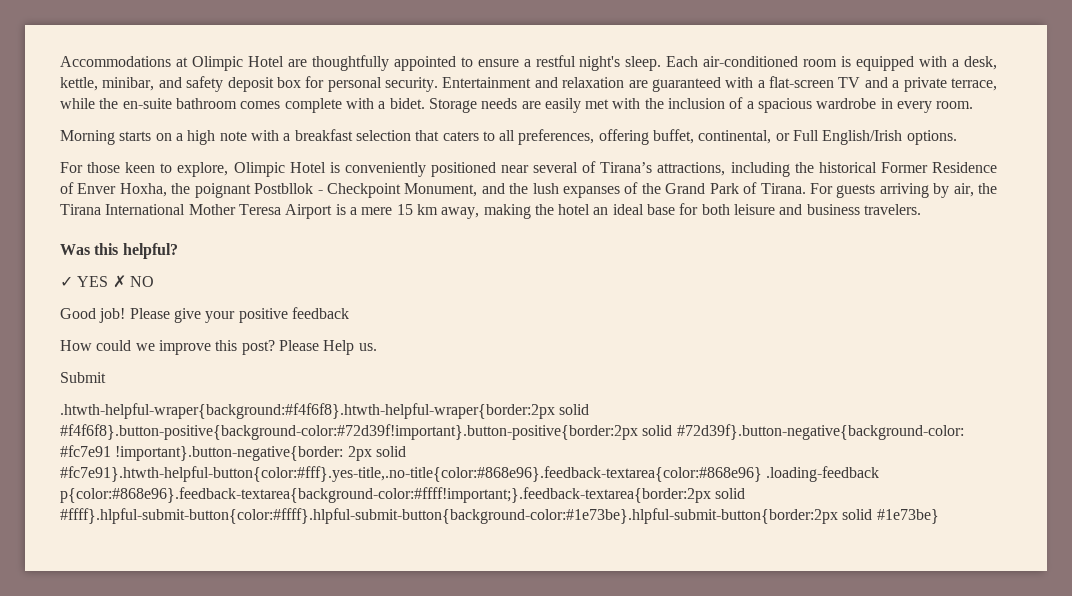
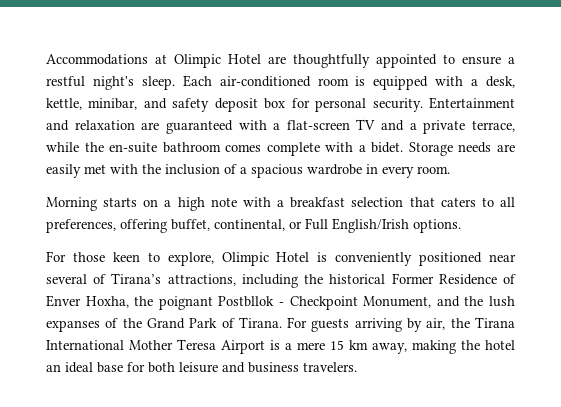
- Was this helpful?
- ✓ YES ✗ NO
- Good job! Please give your positive feedback
- How could we improve this post? Please Help us.
- Submit
- .htwth-helpful-wraper{background:#f4f6f8}.htwth-helpful-wraper{border:2px solid #f4f6f8}.button-positive{background-color:#72d39f!important}.button-positive{border:2px solid #72d39f}.button-negative{background-color: #fc7e91 !important}.button-negative{border: 2px solid #fc7e91}.htwth-helpful-button{color:#fff}.yes-title,.no-title{color:#868e96}.feedback-textarea{color:#868e96} .loading-feedback p{color:#868e96}.feedback-textarea{background-color:#ffff!important;}.feedback-textarea{border:2px solid #ffff}.hlpful-submit-button{color:#ffff}.hlpful-submit-button{background-color:#1e73be}.hlpful-submit-button{border:2px solid #1e73be}

